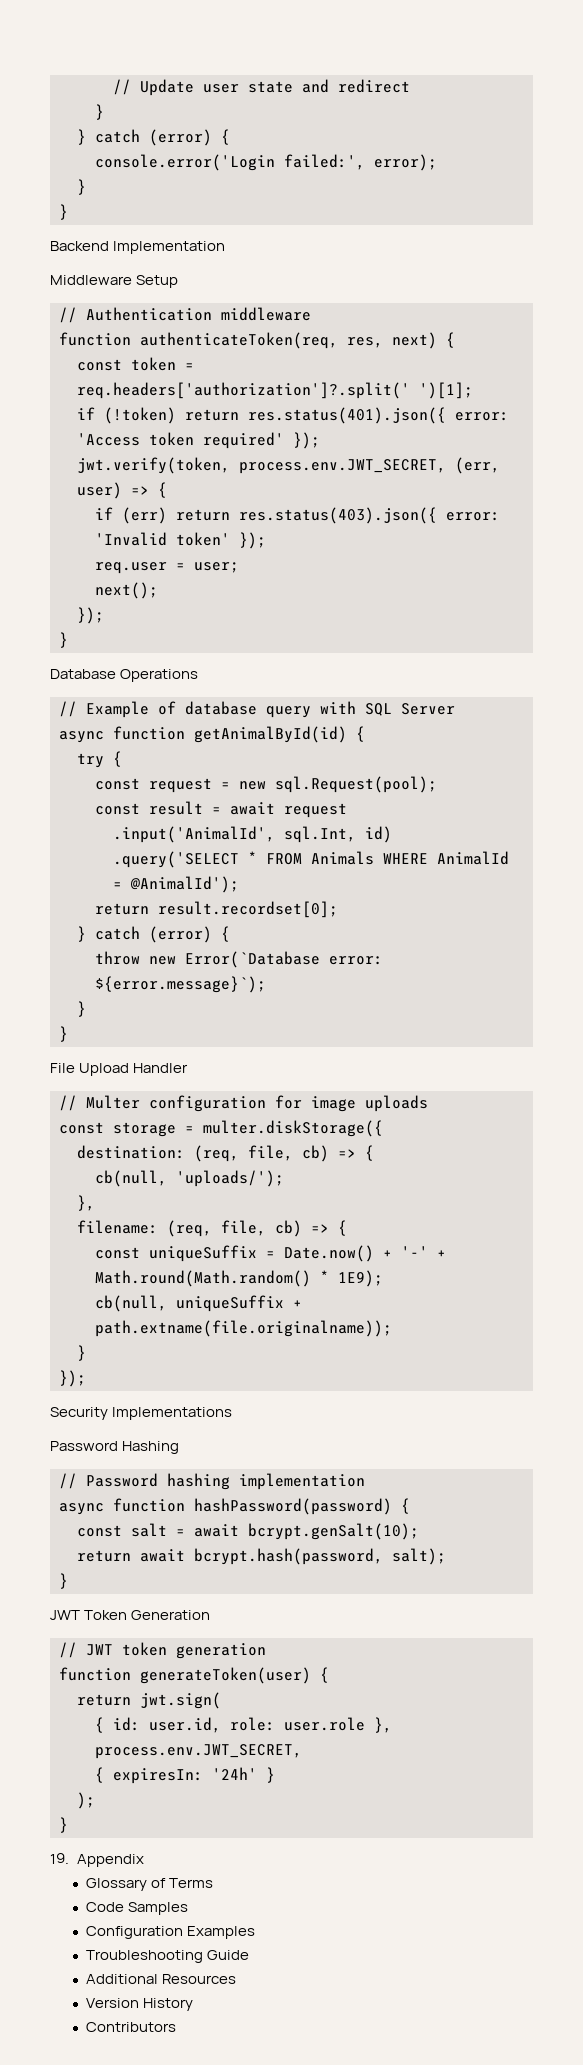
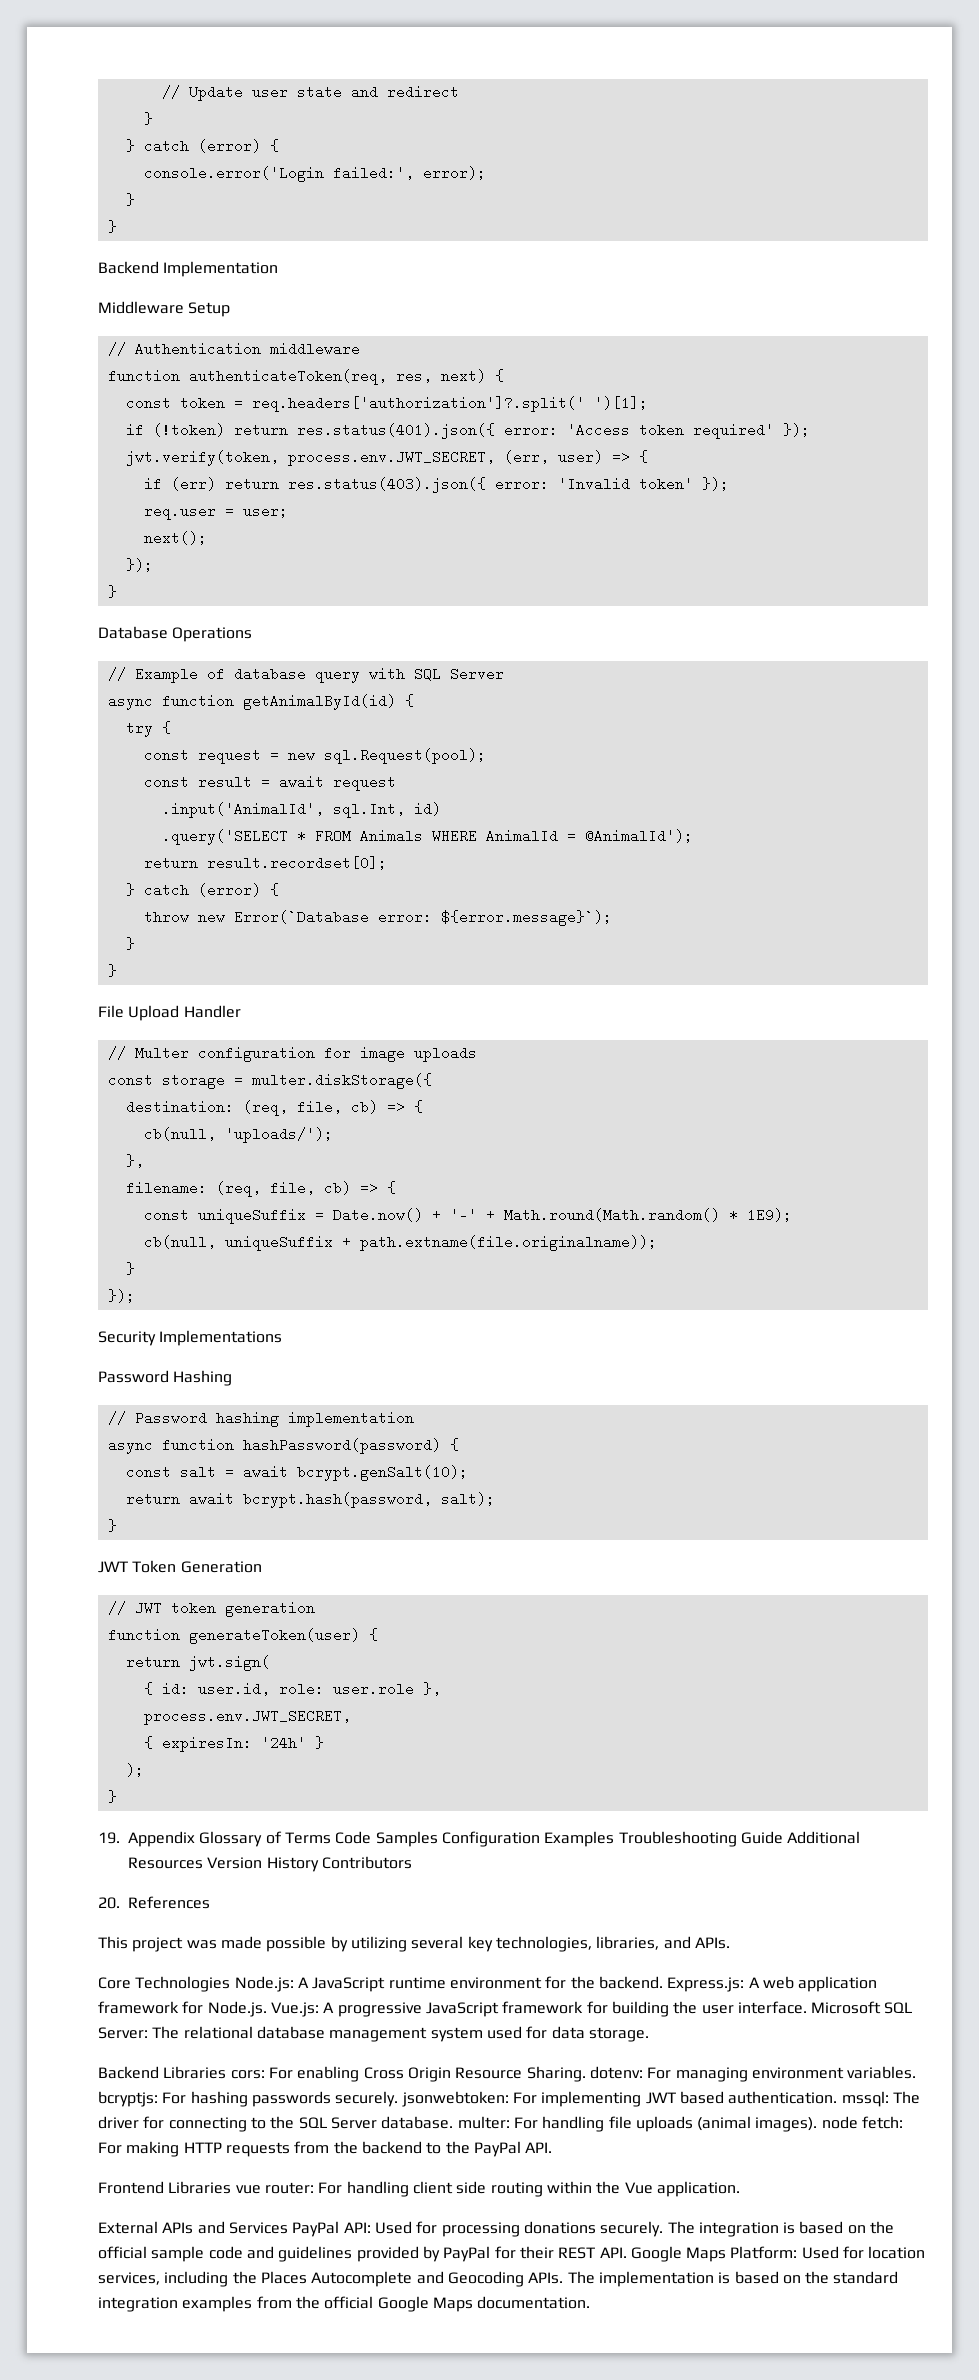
- 19. Appendix
- Glossary of Terms
- Code Samples
- Configuration Examples
- Troubleshooting Guide
- Additional Resources
- Version History
- Contributors
+ 19. Appendix Glossary of Terms Code Samples Configuration Examples Troubleshooting Guide Additional Resources Version History Contributors
+ 20. References
+ This project was made possible by utilizing several key technologies, libraries, and APIs.
+ Core Technologies Node.js: A JavaScript runtime environment for the backend. Express.js: A web application framework for Node.js. Vue.js: A progressive JavaScript framework for building the user interface. Microsoft SQL Server: The relational database management system used for data storage.
+ Backend Libraries cors: For enabling Cross Origin Resource Sharing. dotenv: For managing environment variables. bcryptjs: For hashing passwords securely. jsonwebtoken: For implementing JWT based authentication. mssql: The driver for connecting to the SQL Server database. multer: For handling file uploads (animal images). node fetch: For making HTTP requests from the backend to the PayPal API.
+ Frontend Libraries vue router: For handling client side routing within the Vue application.
+ External APIs and Services PayPal API: Used for processing donations securely. The integration is based on the official sample code and guidelines provided by PayPal for their REST API. Google Maps Platform: Used for location services, including the Places Autocomplete and Geocoding APIs. The implementation is based on the standard integration examples from the official Google Maps documentation.

